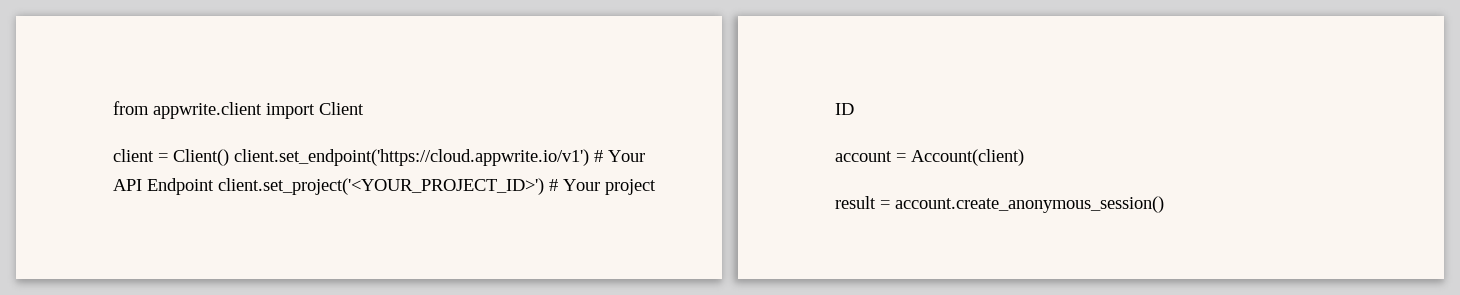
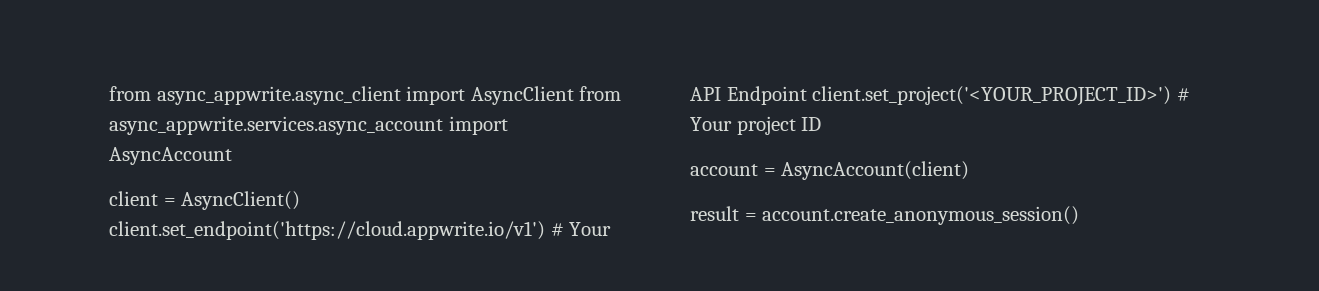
- from appwrite.client import Client
+ from async_appwrite.async_client import AsyncClient from async_appwrite.services.async_account import AsyncAccount
- client = Client() client.set_endpoint('https://cloud.appwrite.io/v1') # Your API Endpoint client.set_project('<YOUR_PROJECT_ID>') # Your project ID
+ client = AsyncClient() client.set_endpoint('https://cloud.appwrite.io/v1') # Your API Endpoint client.set_project('<YOUR_PROJECT_ID>') # Your project ID
- account = Account(client)
+ account = AsyncAccount(client)

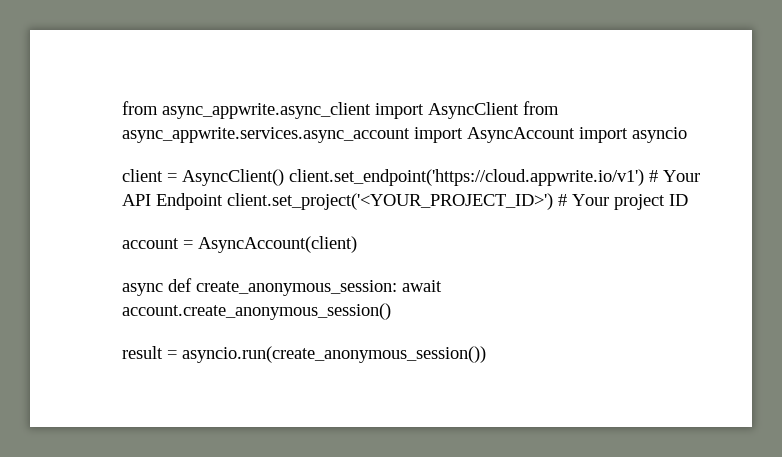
- from async_appwrite.async_client import AsyncClient from async_appwrite.services.async_account import AsyncAccount
+ from async_appwrite.async_client import AsyncClient from async_appwrite.services.async_account import AsyncAccount import asyncio
+ async def create_anonymous_session: await account.create_anonymous_session()
- result = account.create_anonymous_session()
+ result = asyncio.run(create_anonymous_session())

